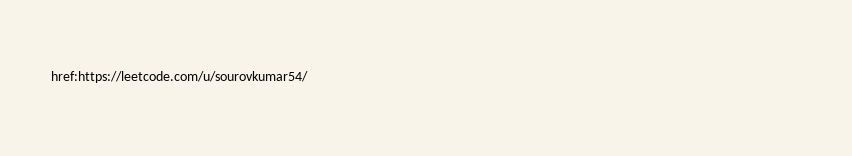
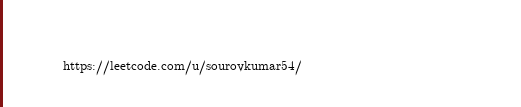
- href:https://leetcode.com/u/sourovkumar54/
+ https://leetcode.com/u/sourovkumar54/

